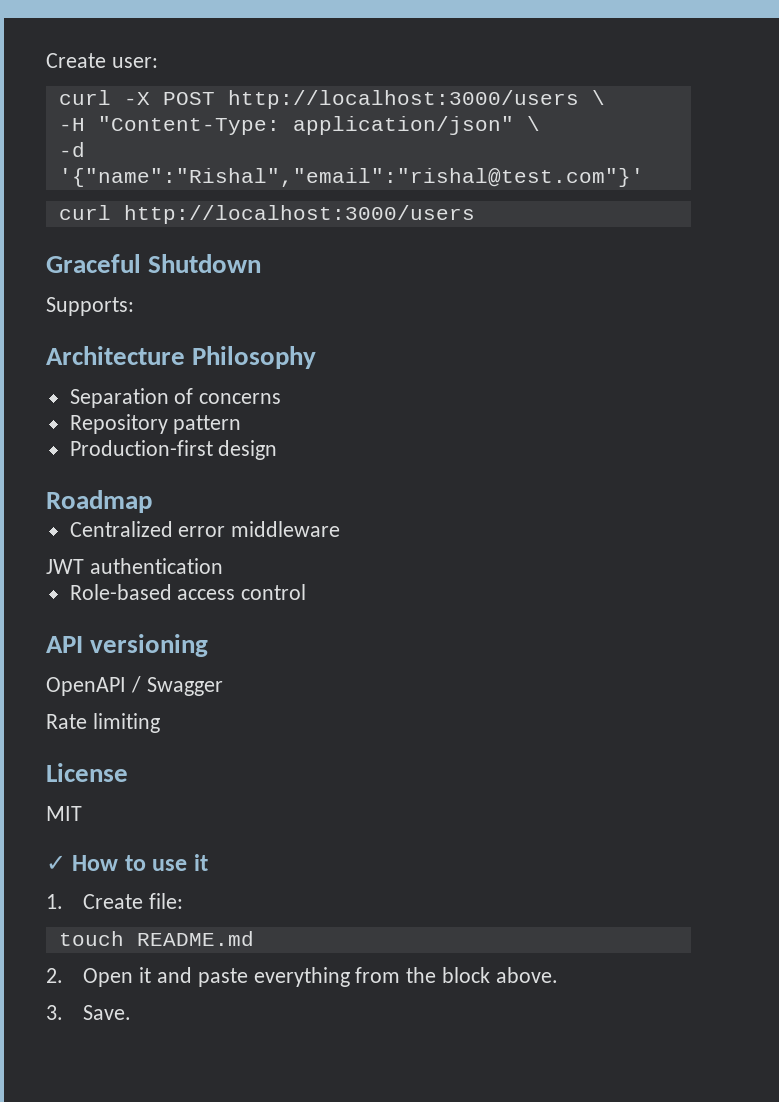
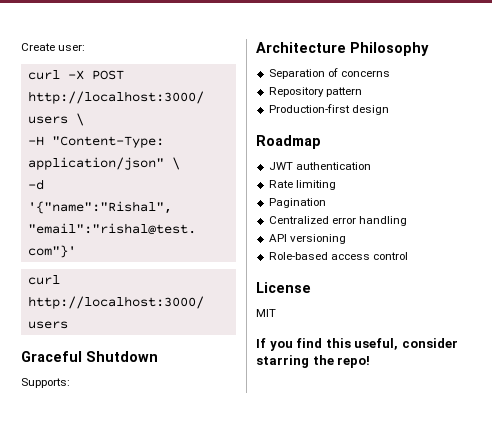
+ JWT authentication
+ Rate limiting
+ Pagination
- Centralized error middleware
- JWT authentication
+ Centralized error handling
+ API versioning
- API versioning
- OpenAPI / Swagger
- Rate limiting
  License
  MIT
- ✓ How to use it
- 1. Create file:
- touch README.md
- 2. Open it and paste everything from the block above.
- 3. Save.
+ If you find this useful, consider starring the repo!

